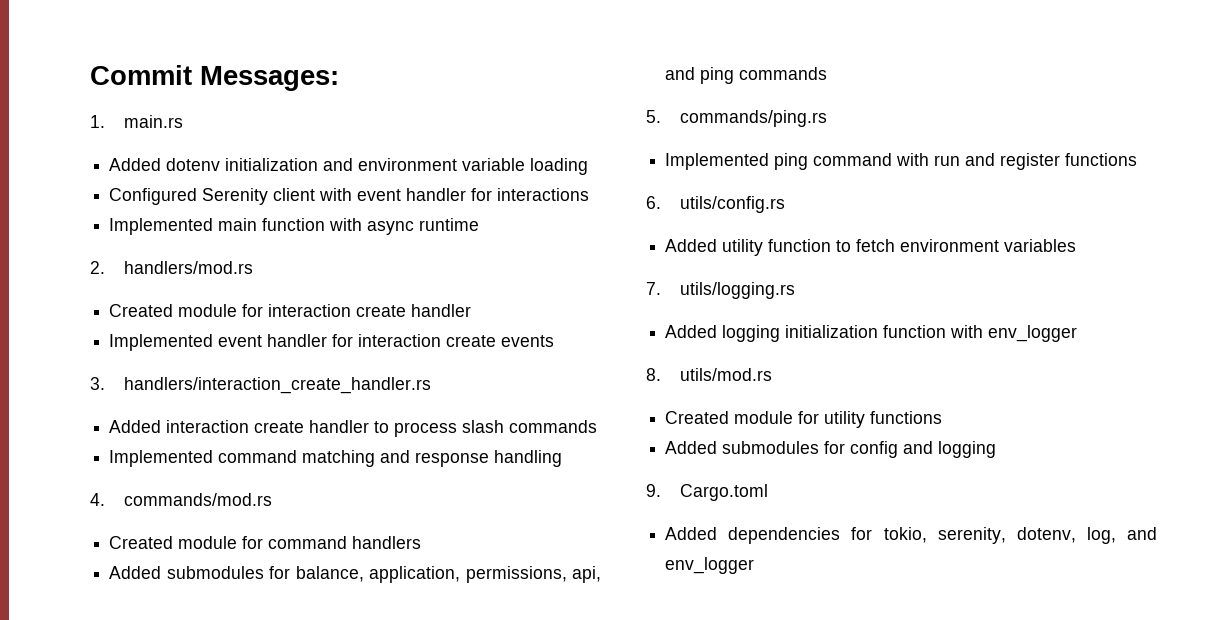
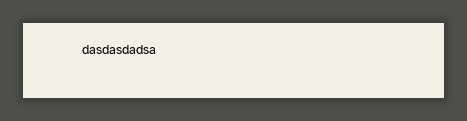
- Commit Messages:
- 1. main.rs
- Added dotenv initialization and environment variable loading
- Configured Serenity client with event handler for interactions
- Implemented main function with async runtime
- 2. handlers/mod.rs
- Created module for interaction create handler
- Implemented event handler for interaction create events
- 3. handlers/interaction_create_handler.rs
- Added interaction create handler to process slash commands
- Implemented command matching and response handling
- 4. commands/mod.rs
- Created module for command handlers
- Added submodules for balance, application, permissions, api, and ping commands
- 5. commands/ping.rs
- Implemented ping command with run and register functions
- 6. utils/config.rs
- Added utility function to fetch environment variables
- 7. utils/logging.rs
- Added logging initialization function with env_logger
- 8. utils/mod.rs
- Created module for utility functions
- Added submodules for config and logging
- 9. Cargo.toml
- Added dependencies for tokio, serenity, dotenv, log, and env_logger
+ dasdasdadsa

